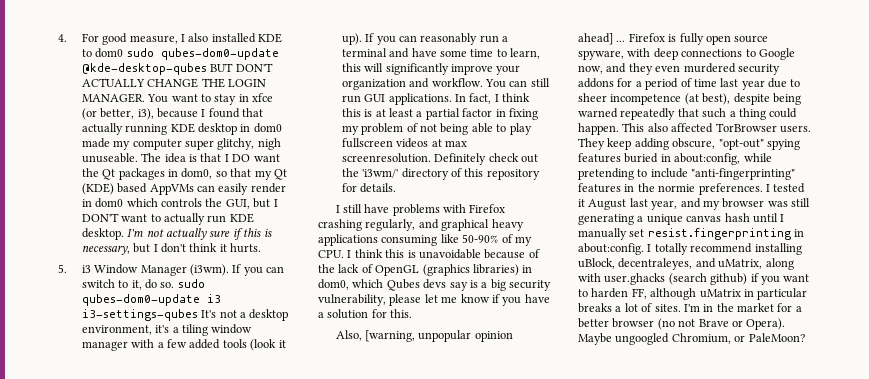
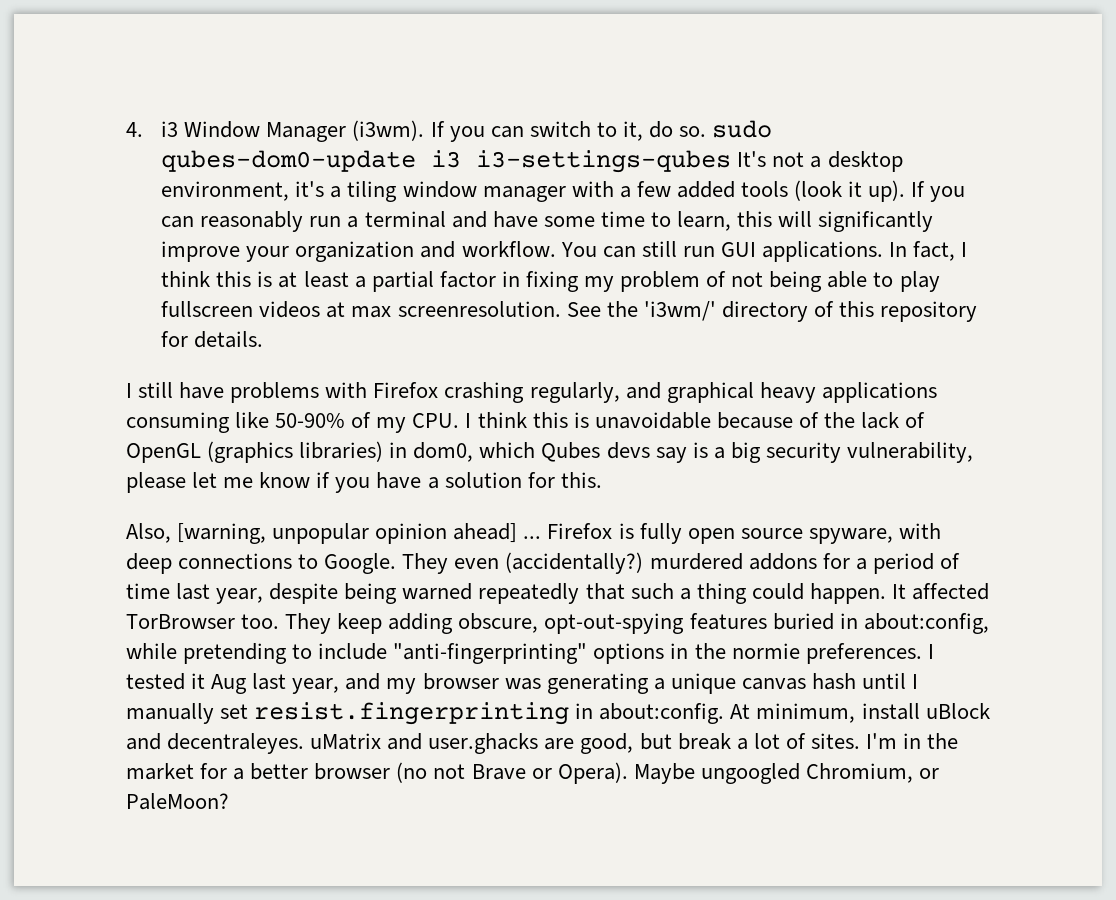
- 4. For good measure, I also installed KDE to dom0 sudo qubes-dom0-update @kde-desktop-qubes BUT DON'T ACTUALLY CHANGE THE LOGIN MANAGER. You want to stay in xfce (or better, i3), because I found that actually running KDE desktop in dom0 made my computer super glitchy, nigh unuseable. The idea is that I DO want the Qt packages in dom0, so that my Qt (KDE) based AppVMs can easily render in dom0 which controls the GUI, but I DON'T want to actually run KDE desktop. I'm not actually sure if this is necessary, but I don't think it hurts.
- 5. i3 Window Manager (i3wm).
+ 4. i3 Window Manager (i3wm).
- Definitely check out the 'i3wm/' directory of this repository for details.
+ See the 'i3wm/' directory of this repository for details.
- Firefox is fully open source spyware, with deep connections to Google now, and they even murdered security addons for a period of time last year due to sheer incompetence (at best), despite being warned repeatedly that such a thing could happen.
+ Firefox is fully open source spyware, with deep connections to Google. They even (accidentally?) murdered addons for a period of time last year, despite being warned repeatedly that such a thing could happen.
- This also affected TorBrowser users.
+ It affected TorBrowser too.
- They keep adding obscure, "opt-out" spying features buried in about:config, while pretending to include "anti-fingerprinting" features in the normie preferences.
+ They keep adding obscure, opt-out-spying features buried in about:config, while pretending to include "anti-fingerprinting" options in the normie preferences.
- I tested it August last year, and my browser was still generating a unique canvas hash until I manually set resist.fingerprinting in about:config.
+ I tested it Aug last year, and my browser was generating a unique canvas hash until I manually set resist.fingerprinting in about:config.
- I totally recommend installing uBlock, decentraleyes, and uMatrix, along with user.ghacks (search github) if you want to harden FF, although uMatrix in particular breaks a lot of sites.
+ At minimum, install uBlock and decentraleyes. uMatrix and user.ghacks are good, but break a lot of sites.

